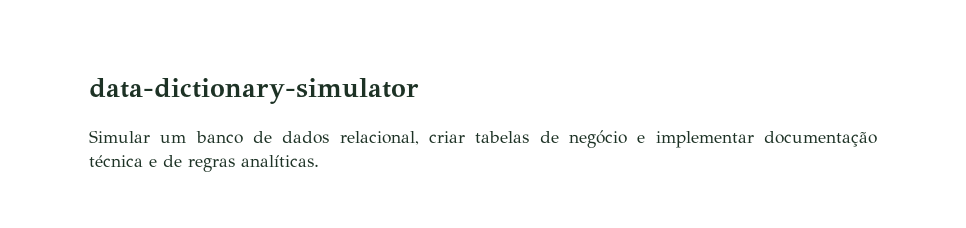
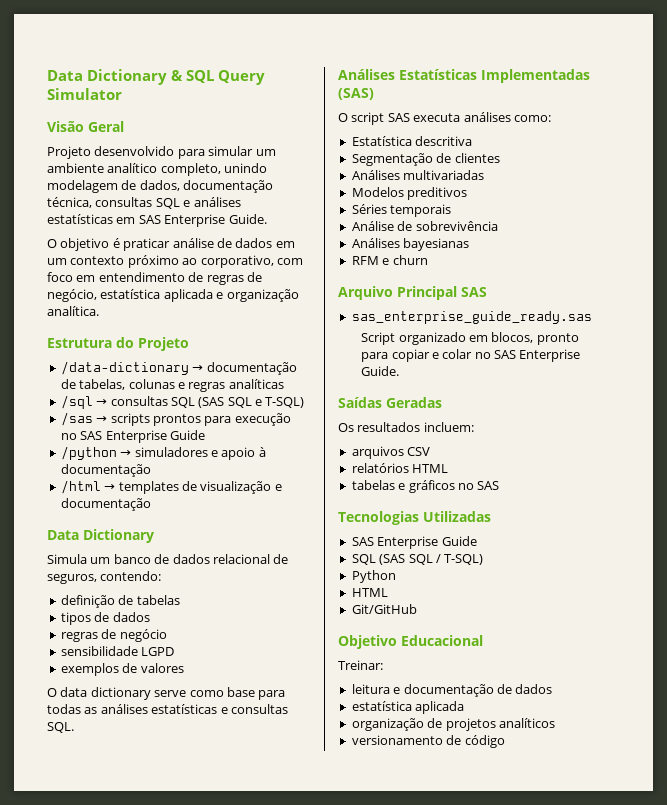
- data-dictionary-simulator
- Simular um banco de dados relacional, criar tabelas de negócio e implementar documentação técnica e de regras analíticas.
+ Data Dictionary & SQL Query Simulator
+ Visão Geral
+ Projeto desenvolvido para simular um ambiente analítico completo, unindo modelagem de dados, documentação técnica, consultas SQL e análises estatísticas em SAS Enterprise Guide.
+ O objetivo é praticar análise de dados em um contexto próximo ao corporativo, com foco em entendimento de regras de negócio, estatística aplicada e organização analítica.
+ Estrutura do Projeto
+ /data-dictionary → documentação de tabelas, colunas e regras analíticas
+ /sql → consultas SQL (SAS SQL e T-SQL)
+ /sas → scripts prontos para execução no SAS Enterprise Guide
+ /python → simuladores e apoio à documentação
+ /html → templates de visualização e documentação
+ Data Dictionary
+ Simula um banco de dados relacional de seguros, contendo:
+ definição de tabelas
+ tipos de dados
+ regras de negócio
+ sensibilidade LGPD
+ exemplos de valores
+ O data dictionary serve como base para todas as análises estatísticas e consultas SQL.
+ Análises Estatísticas Implementadas (SAS)
+ O script SAS executa análises como:
+ Estatística descritiva
+ Segmentação de clientes
+ Análises multivariadas
+ Modelos preditivos
+ Séries temporais
+ Análise de sobrevivência
+ Análises bayesianas
+ RFM e churn
+ Arquivo Principal SAS
+ sas_enterprise_guide_ready.sas
+ Script organizado em blocos, pronto para copiar e colar no SAS Enterprise Guide.
+ Saídas Geradas
+ Os resultados incluem:
+ arquivos CSV
+ relatórios HTML
+ tabelas e gráficos no SAS
+ Tecnologias Utilizadas
+ SAS Enterprise Guide
+ SQL (SAS SQL / T-SQL)
+ Python
+ HTML
+ Git/GitHub
+ Objetivo Educacional
+ Treinar:
+ leitura e documentação de dados
+ estatística aplicada
+ organização de projetos analíticos
+ versionamento de código

